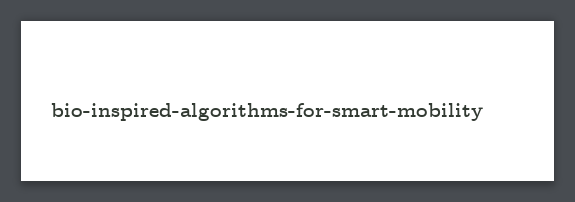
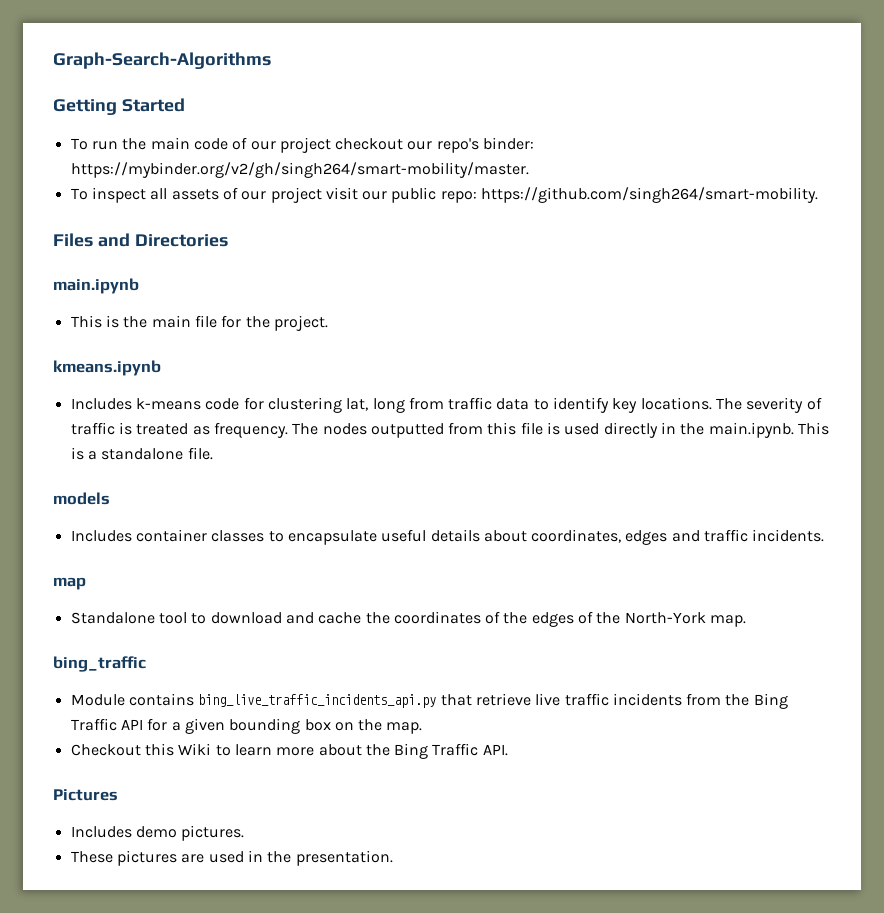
- bio-inspired-algorithms-for-smart-mobility
+ Graph-Search-Algorithms
+ Getting Started
+ To run the main code of our project checkout our repo's binder: https://mybinder.org/v2/gh/singh264/smart-mobility/master.
+ To inspect all assets of our project visit our public repo: https://github.com/singh264/smart-mobility.
+ Files and Directories
+ main.ipynb
+ This is the main file for the project.
+ kmeans.ipynb
+ Includes k-means code for clustering lat, long from traffic data to identify key locations. The severity of traffic is treated as frequency. The nodes outputted from this file is used directly in the main.ipynb. This is a standalone file.
+ models
+ Includes container classes to encapsulate useful details about coordinates, edges and traffic incidents.
+ map
+ Standalone tool to download and cache the coordinates of the edges of the North-York map.
+ bing_traffic
+ Module contains bing_live_traffic_incidents_api.py that retrieve live traffic incidents from the Bing Traffic API for a given bounding box on the map.
+ Checkout this Wiki to learn more about the Bing Traffic API.
+ Pictures
+ Includes demo pictures.
+ These pictures are used in the presentation.

